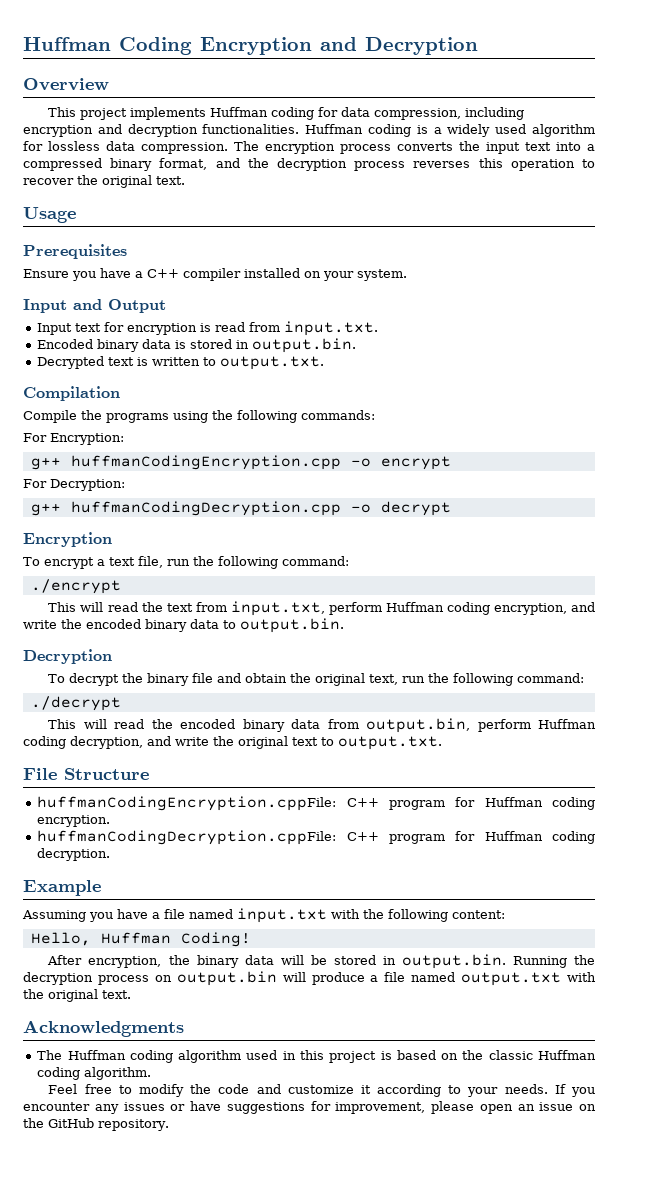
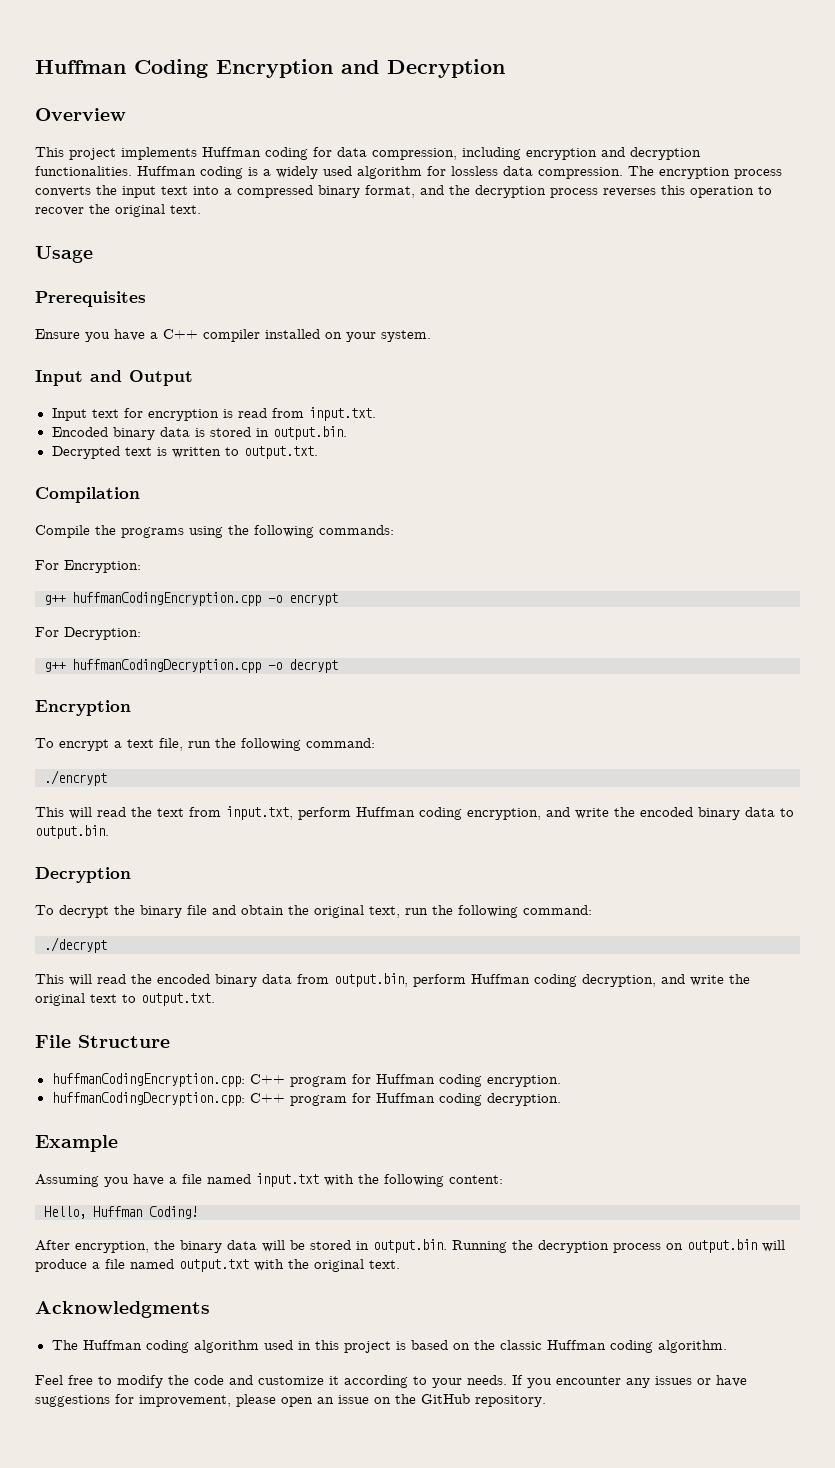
- huffmanCodingEncryption.cppFile: C++ program for Huffman coding encryption.
+ huffmanCodingEncryption.cpp: C++ program for Huffman coding encryption.
- huffmanCodingDecryption.cppFile: C++ program for Huffman coding decryption.
+ huffmanCodingDecryption.cpp: C++ program for Huffman coding decryption.

